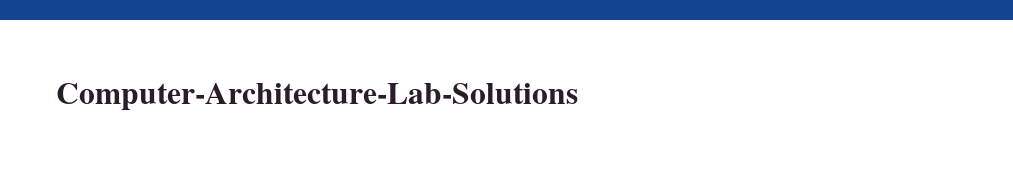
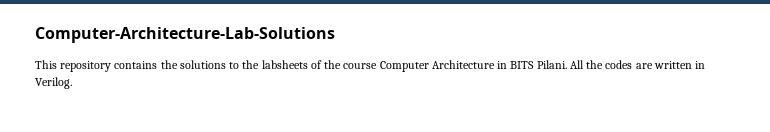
+ This repository contains the solutions to the labsheets of the course Computer Architecture in BITS Pilani. All the codes are written in Verilog.

